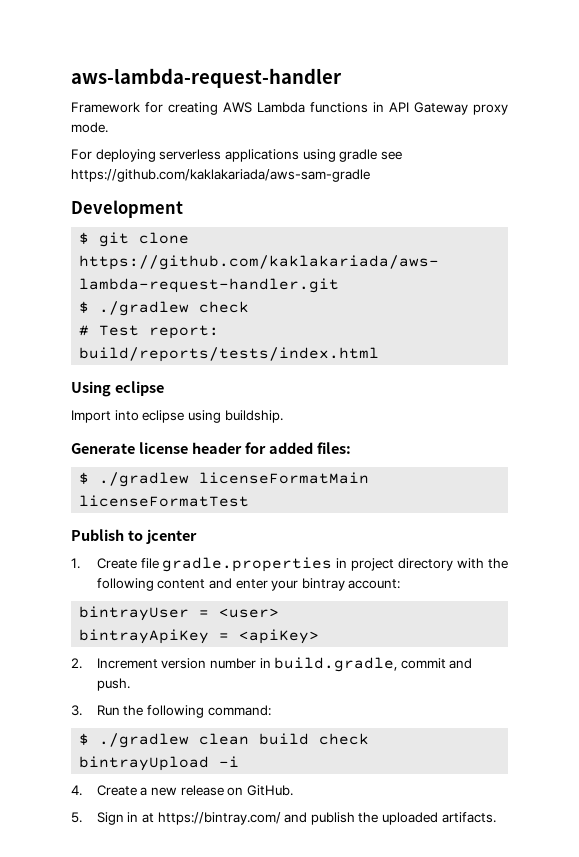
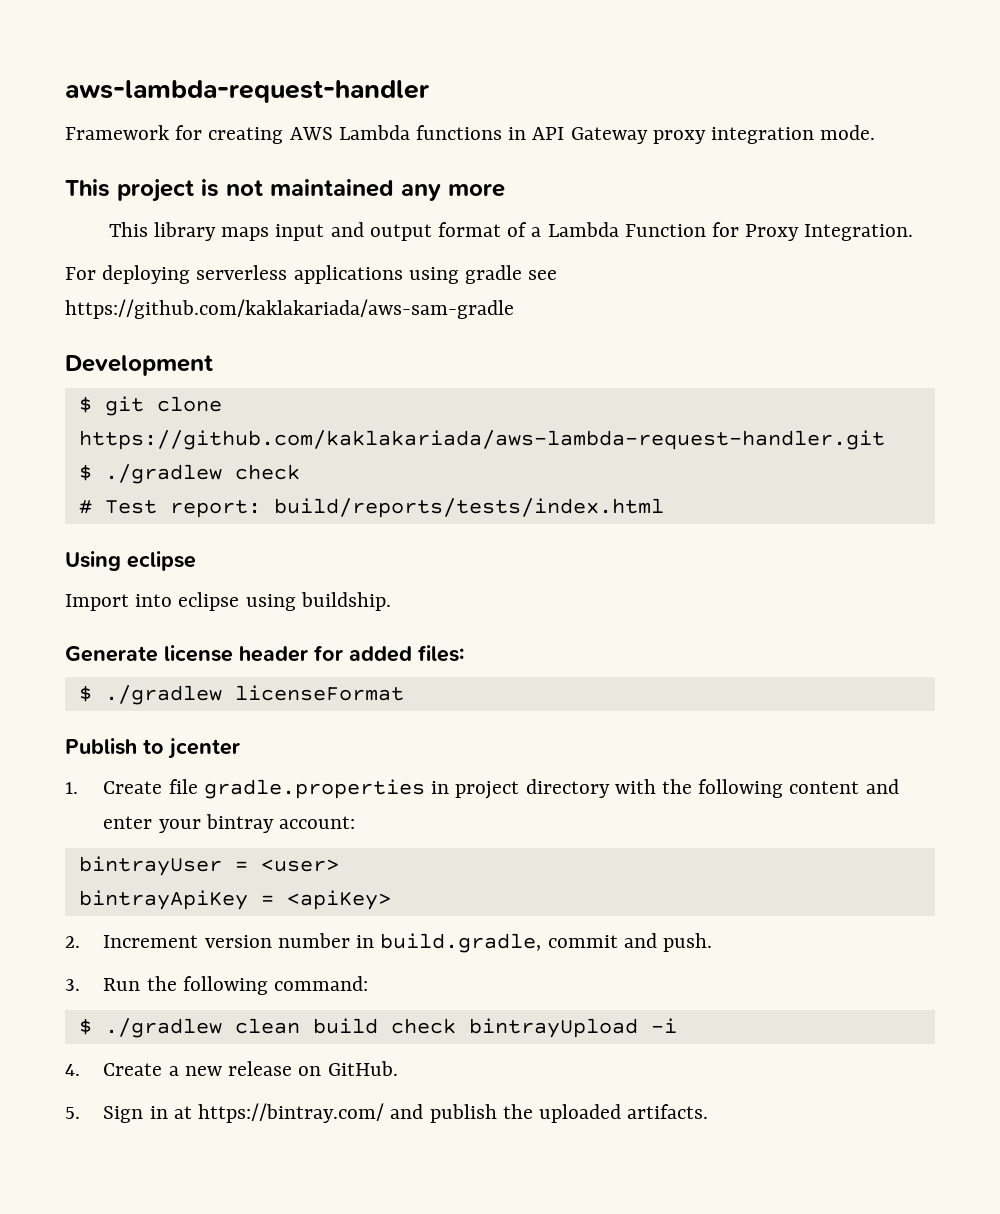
- Framework for creating AWS Lambda functions in API Gateway proxy mode.
+ Framework for creating AWS Lambda functions in API Gateway proxy integration mode.
+ This project is not maintained any more
+ This library maps input and output format of a Lambda Function for Proxy Integration.
- $ ./gradlew licenseFormatMain licenseFormatTest
+ $ ./gradlew licenseFormat

